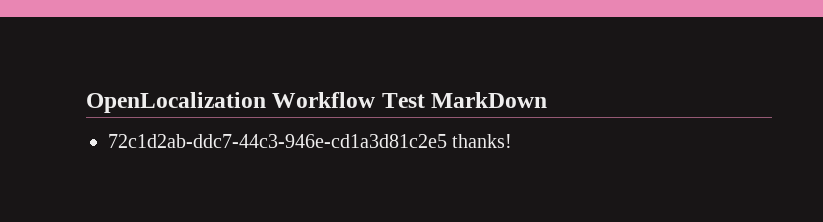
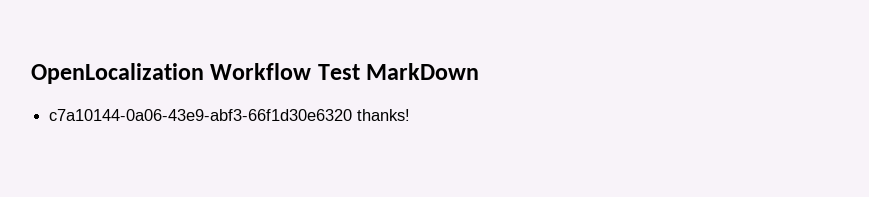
- 72c1d2ab-ddc7-44c3-946e-cd1a3d81c2e5 thanks!
+ c7a10144-0a06-43e9-abf3-66f1d30e6320 thanks!

